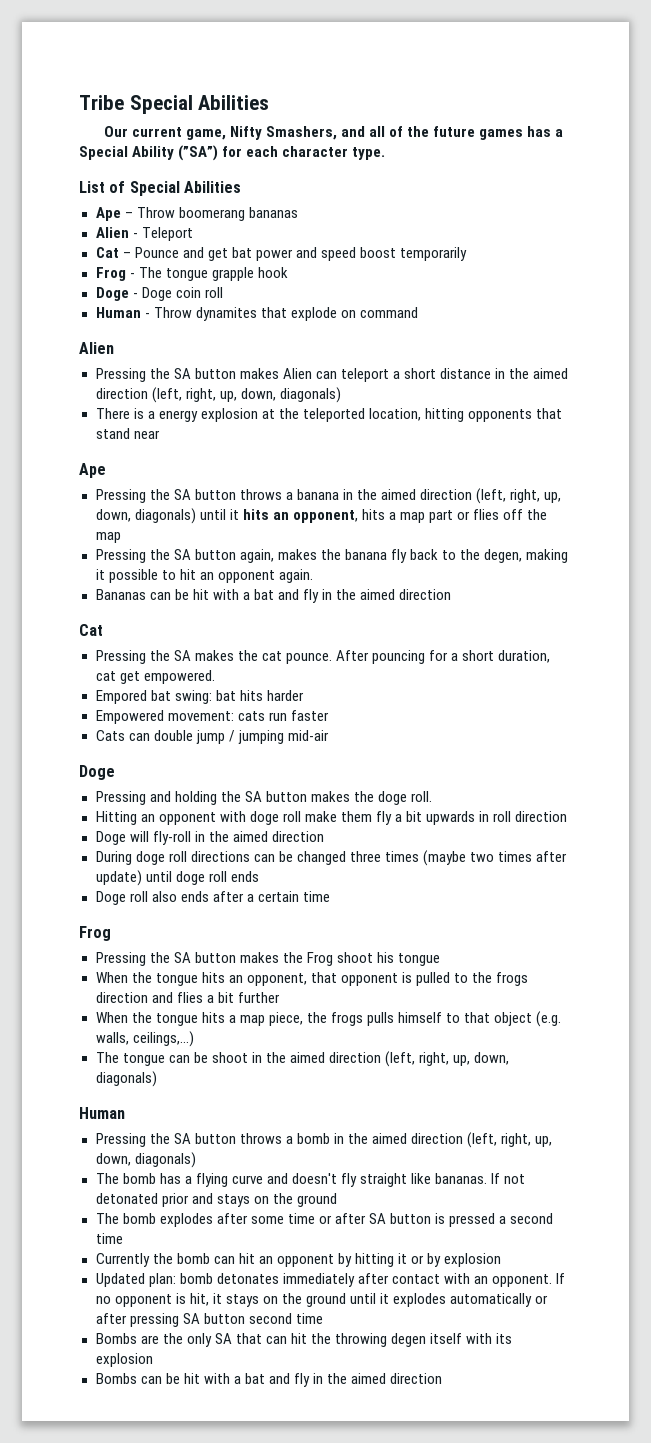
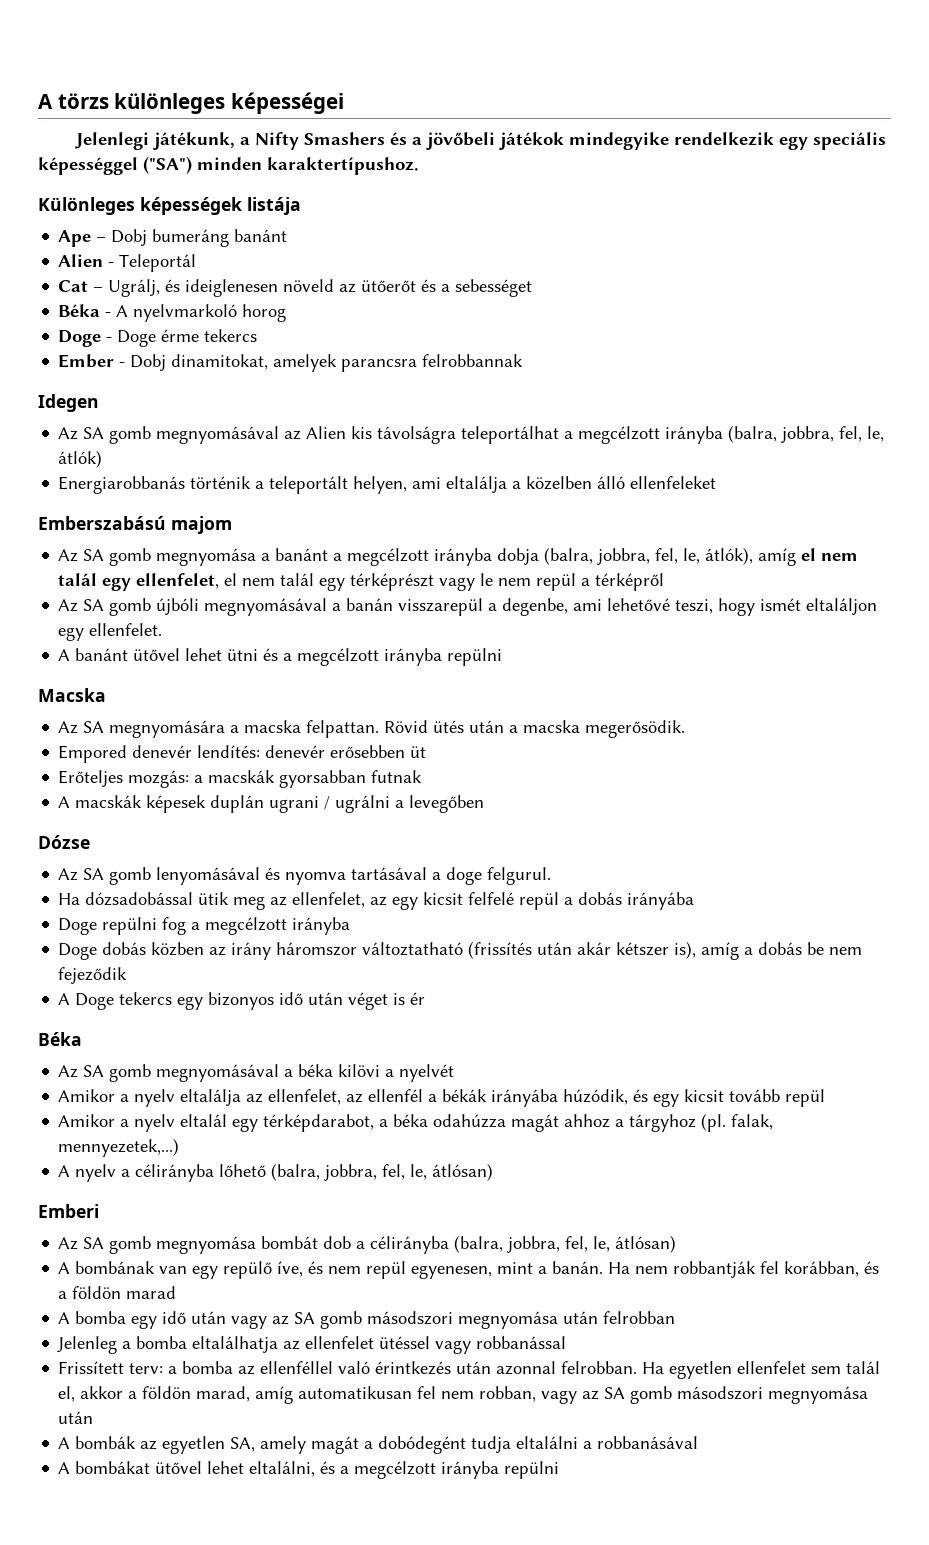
- Tribe Special Abilities
- Our current game, Nifty Smashers, and all of the future games has a Special Ability (”SA”) for each character type.
- List of Special Abilities
+ A törzs különleges képességei
+ Jelenlegi játékunk, a Nifty Smashers és a jövőbeli játékok mindegyike rendelkezik egy speciális képességgel ("SA") minden karaktertípushoz.
+ Különleges képességek listája
- Ape – Throw boomerang bananas
+ Ape – Dobj bumeráng banánt
- Alien - Teleport
+ Alien - Teleportál
- Cat – Pounce and get bat power and speed boost temporarily
- Frog - The tongue grapple hook
- Doge - Doge coin roll
- Human - Throw dynamites that explode on command
- Alien
- Pressing the SA button makes Alien can teleport a short distance in the aimed direction (left, right, up, down, diagonals)
- There is a energy explosion at the teleported location, hitting opponents that stand near
- Ape
- Pressing the SA button throws a banana in the aimed direction (left, right, up, down, diagonals) until it hits an opponent, hits a map part or flies off the map
- Pressing the SA button again, makes the banana fly back to the degen, making it possible to hit an opponent again.
- Bananas can be hit with a bat and fly in the aimed direction
- Cat
- Pressing the SA makes the cat pounce. After pouncing for a short duration, cat get empowered.
- Empored bat swing: bat hits harder
- Empowered movement: cats run faster
- Cats can double jump / jumping mid-air
- Doge
- Pressing and holding the SA button makes the doge roll.
- Hitting an opponent with doge roll make them fly a bit upwards in roll direction
- Doge will fly-roll in the aimed direction
- During doge roll directions can be changed three times (maybe two times after update) until doge roll ends
- Doge roll also ends after a certain time
- Frog
- Pressing the SA button makes the Frog shoot his tongue
- When the tongue hits an opponent, that opponent is pulled to the frogs direction and flies a bit further
- When the tongue hits a map piece, the frogs pulls himself to that object (e.g. walls, ceilings,...)
- The tongue can be shoot in the aimed direction (left, right, up, down, diagonals)
- Human
- Pressing the SA button throws a bomb in the aimed direction (left, right, up, down, diagonals)
- The bomb has a flying curve and doesn't fly straight like bananas. If not detonated prior and stays on the ground
- The bomb explodes after some time or after SA button is pressed a second time
- Currently the bomb can hit an opponent by hitting it or by explosion
- Updated plan: bomb detonates immediately after contact with an opponent. If no opponent is hit, it stays on the ground until it explodes automatically or after pressing SA button second time
- Bombs are the only SA that can hit the throwing degen itself with its explosion
- Bombs can be hit with a bat and fly in the aimed direction
+ Cat – Ugrálj, és ideiglenesen növeld az ütőerőt és a sebességet
+ Béka - A nyelvmarkoló horog
+ Doge - Doge érme tekercs
+ Ember - Dobj dinamitokat, amelyek parancsra felrobbannak
+ Idegen
+ Az SA gomb megnyomásával az Alien kis távolságra teleportálhat a megcélzott irányba (balra, jobbra, fel, le, átlók)
+ Energiarobbanás történik a teleportált helyen, ami eltalálja a közelben álló ellenfeleket
+ Emberszabású majom
+ Az SA gomb megnyomása a banánt a megcélzott irányba dobja (balra, jobbra, fel, le, átlók), amíg el nem talál egy ellenfelet, el nem talál egy térképrészt vagy le nem repül a térképről
+ Az SA gomb újbóli megnyomásával a banán visszarepül a degenbe, ami lehetővé teszi, hogy ismét eltaláljon egy ellenfelet.
+ A banánt ütővel lehet ütni és a megcélzott irányba repülni
+ Macska
+ Az SA megnyomására a macska felpattan. Rövid ütés után a macska megerősödik.
+ Empored denevér lendítés: denevér erősebben üt
+ Erőteljes mozgás: a macskák gyorsabban futnak
+ A macskák képesek duplán ugrani / ugrálni a levegőben
+ Dózse
+ Az SA gomb lenyomásával és nyomva tartásával a doge felgurul.
+ Ha dózsadobással ütik meg az ellenfelet, az egy kicsit felfelé repül a dobás irányába
+ Doge repülni fog a megcélzott irányba
+ Doge dobás közben az irány háromszor változtatható (frissítés után akár kétszer is), amíg a dobás be nem fejeződik
+ A Doge tekercs egy bizonyos idő után véget is ér
+ Béka
+ Az SA gomb megnyomásával a béka kilövi a nyelvét
+ Amikor a nyelv eltalálja az ellenfelet, az ellenfél a békák irányába húzódik, és egy kicsit tovább repül
+ Amikor a nyelv eltalál egy térképdarabot, a béka odahúzza magát ahhoz a tárgyhoz (pl. falak, mennyezetek,...)
+ A nyelv a célirányba lőhető (balra, jobbra, fel, le, átlósan)
+ Emberi
+ Az SA gomb megnyomása bombát dob a célirányba (balra, jobbra, fel, le, átlósan)
+ A bombának van egy repülő íve, és nem repül egyenesen, mint a banán. Ha nem robbantják fel korábban, és a földön marad
+ A bomba egy idő után vagy az SA gomb másodszori megnyomása után felrobban
+ Jelenleg a bomba eltalálhatja az ellenfelet ütéssel vagy robbanással
+ Frissített terv: a bomba az ellenféllel való érintkezés után azonnal felrobban. Ha egyetlen ellenfelet sem talál el, akkor a földön marad, amíg automatikusan fel nem robban, vagy az SA gomb másodszori megnyomása után
+ A bombák az egyetlen SA, amely magát a dobódegént tudja eltalálni a robbanásával
+ A bombákat ütővel lehet eltalálni, és a megcélzott irányba repülni

